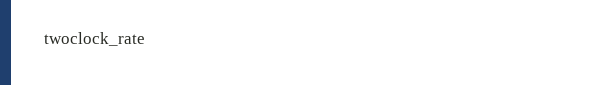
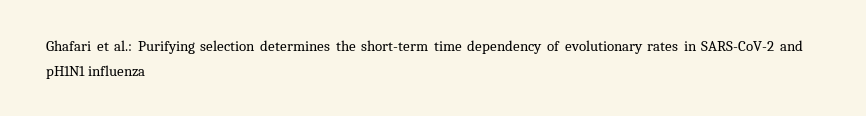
- twoclock_rate
+ Ghafari et al.: Purifying selection determines the short-term time dependency of evolutionary rates in SARS-CoV-2 and pH1N1 influenza

